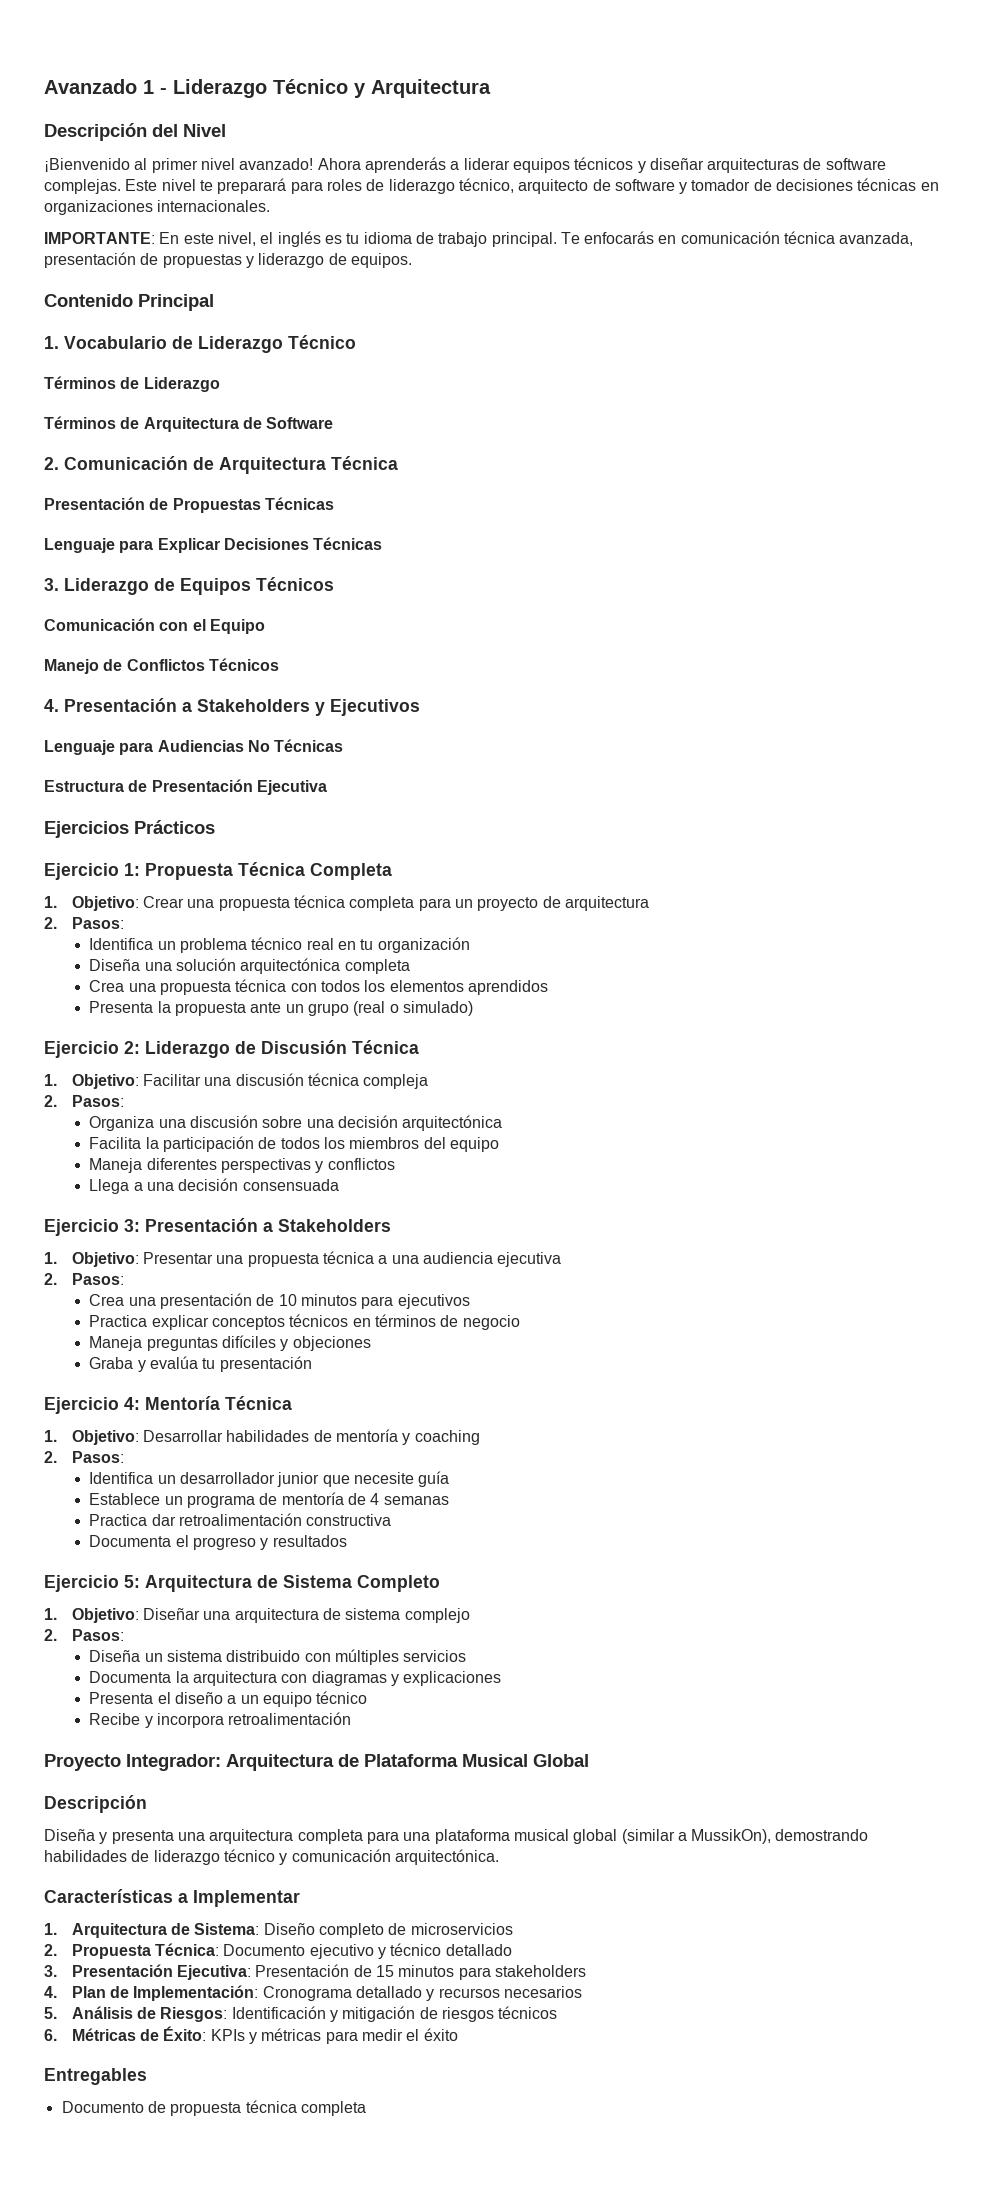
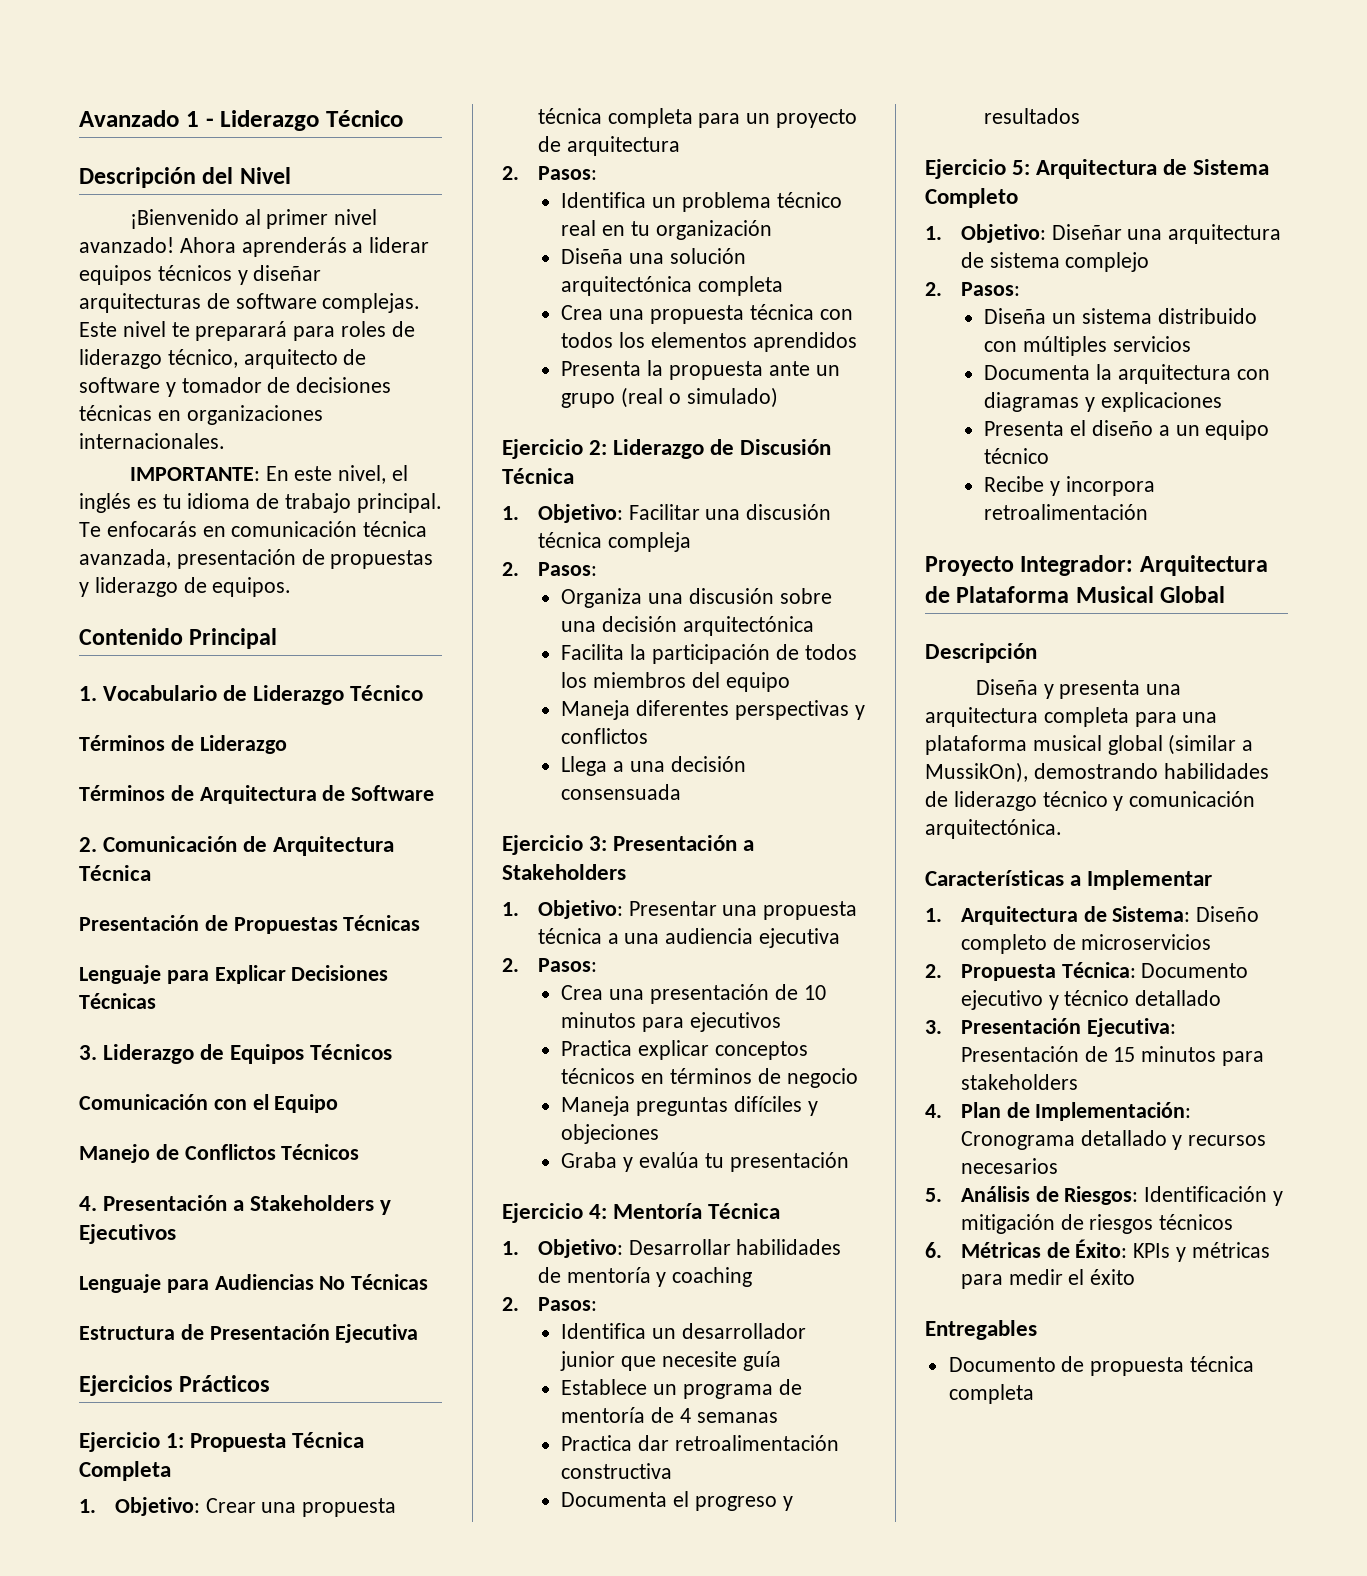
- Avanzado 1 - Liderazgo Técnico y Arquitectura
+ Avanzado 1 - Liderazgo Técnico

